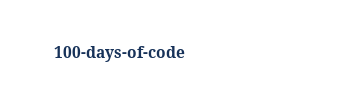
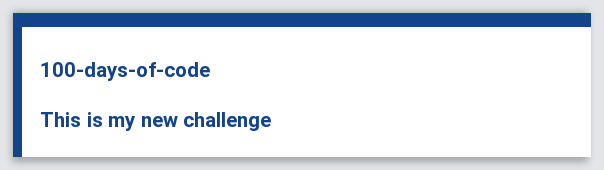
+ This is my new challenge

